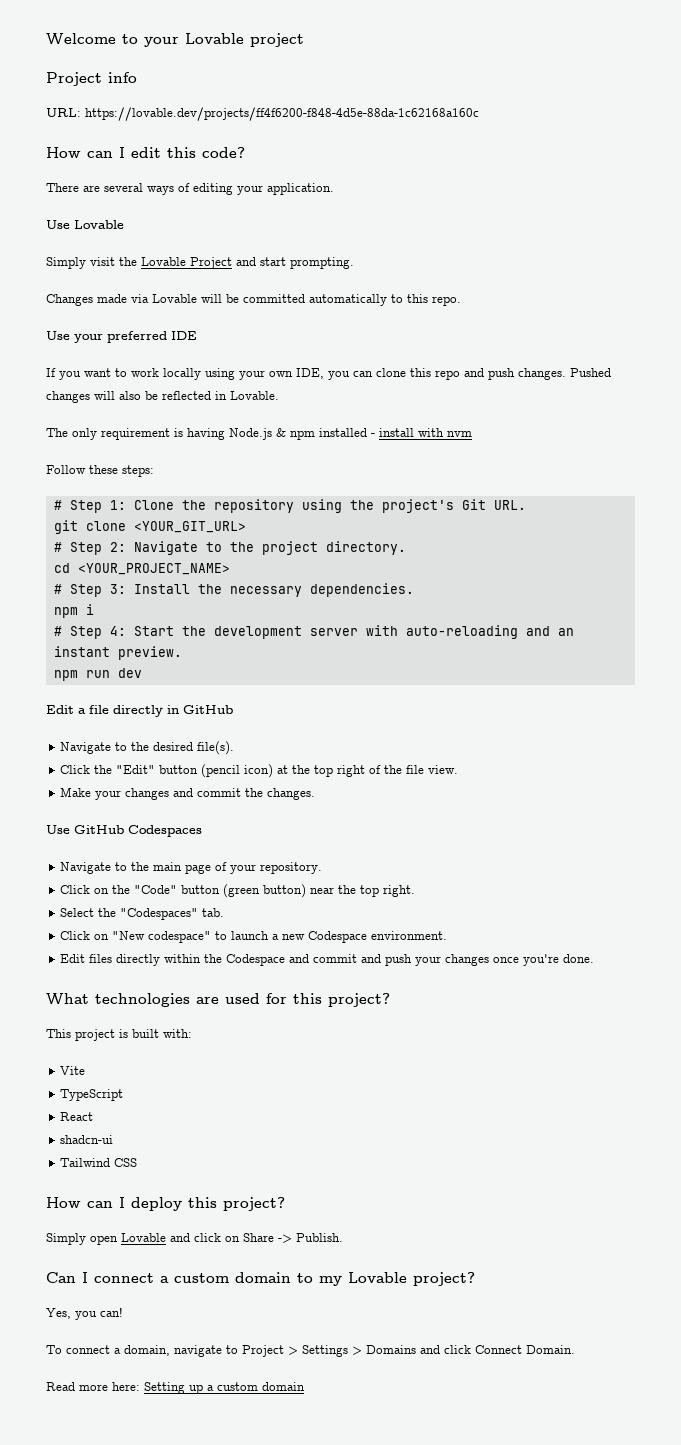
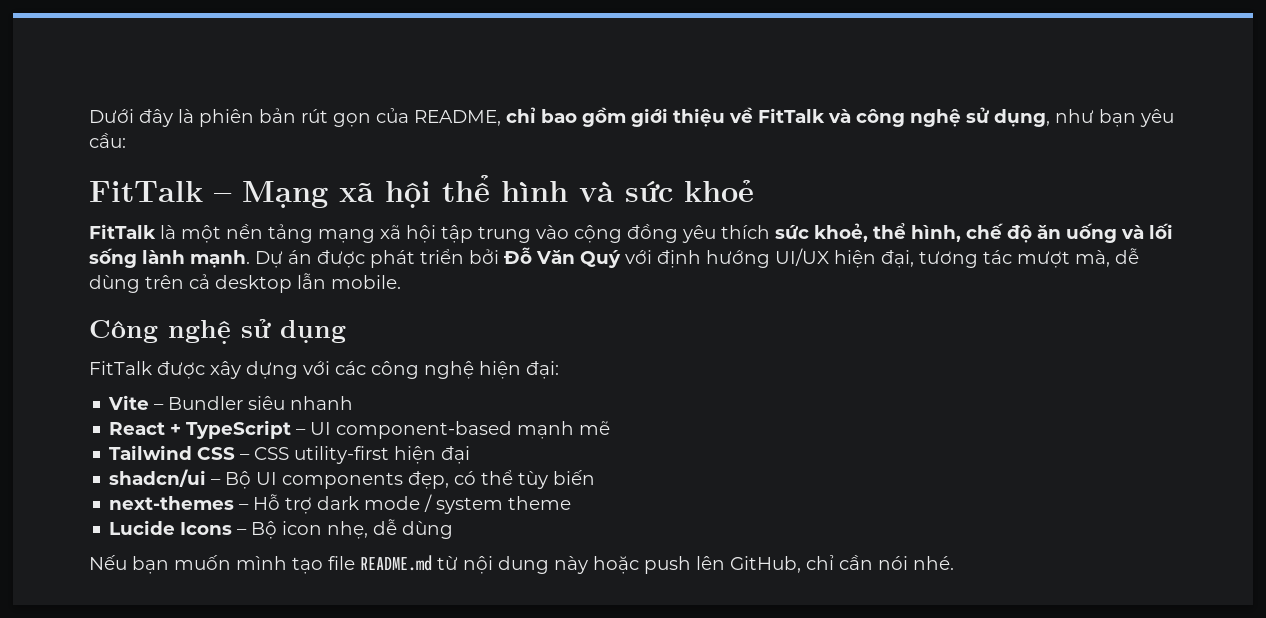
- Welcome to your Lovable project
- Project info
- URL: https://lovable.dev/projects/ff4f6200-f848-4d5e-88da-1c62168a160c
- How can I edit this code?
- There are several ways of editing your application.
- Use Lovable
- Simply visit the Lovable Project and start prompting.
- Changes made via Lovable will be committed automatically to this repo.
- Use your preferred IDE
- If you want to work locally using your own IDE, you can clone this repo and push changes. Pushed changes will also be reflected in Lovable.
- The only requirement is having Node.js & npm installed - install with nvm
- Follow these steps:
- # Step 1: Clone the repository using the project's Git URL.
- git clone <YOUR_GIT_URL>
- # Step 2: Navigate to the project directory.
- cd <YOUR_PROJECT_NAME>
- # Step 3: Install the necessary dependencies.
- npm i
- # Step 4: Start the development server with auto-reloading and an instant preview.
- npm run dev
- Edit a file directly in GitHub
- Navigate to the desired file(s).
- Click the "Edit" button (pencil icon) at the top right of the file view.
- Make your changes and commit the changes.
- Use GitHub Codespaces
- Navigate to the main page of your repository.
- Click on the "Code" button (green button) near the top right.
- Select the "Codespaces" tab.
- Click on "New codespace" to launch a new Codespace environment.
- Edit files directly within the Codespace and commit and push your changes once you're done.
- What technologies are used for this project?
- This project is built with:
- Vite
- TypeScript
- React
- shadcn-ui
- Tailwind CSS
- How can I deploy this project?
- Simply open Lovable and click on Share -> Publish.
- Can I connect a custom domain to my Lovable project?
- Yes, you can!
- To connect a domain, navigate to Project > Settings > Domains and click Connect Domain.
- Read more here: Setting up a custom domain
+ Dưới đây là phiên bản rút gọn của README, chỉ bao gồm giới thiệu về FitTalk và công nghệ sử dụng, như bạn yêu cầu:
+ FitTalk – Mạng xã hội thể hình và sức khoẻ
+ FitTalk là một nền tảng mạng xã hội tập trung vào cộng đồng yêu thích sức khoẻ, thể hình, chế độ ăn uống và lối sống lành mạnh. Dự án được phát triển bởi Đỗ Văn Quý với định hướng UI/UX hiện đại, tương tác mượt mà, dễ dùng trên cả desktop lẫn mobile.
+ Công nghệ sử dụng
+ FitTalk được xây dựng với các công nghệ hiện đại:
+ Vite – Bundler siêu nhanh
+ React + TypeScript – UI component-based mạnh mẽ
+ Tailwind CSS – CSS utility-first hiện đại
+ shadcn/ui – Bộ UI components đẹp, có thể tùy biến
+ next-themes – Hỗ trợ dark mode / system theme
+ Lucide Icons – Bộ icon nhẹ, dễ dùng
+ Nếu bạn muốn mình tạo file README.md từ nội dung này hoặc push lên GitHub, chỉ cần nói nhé.

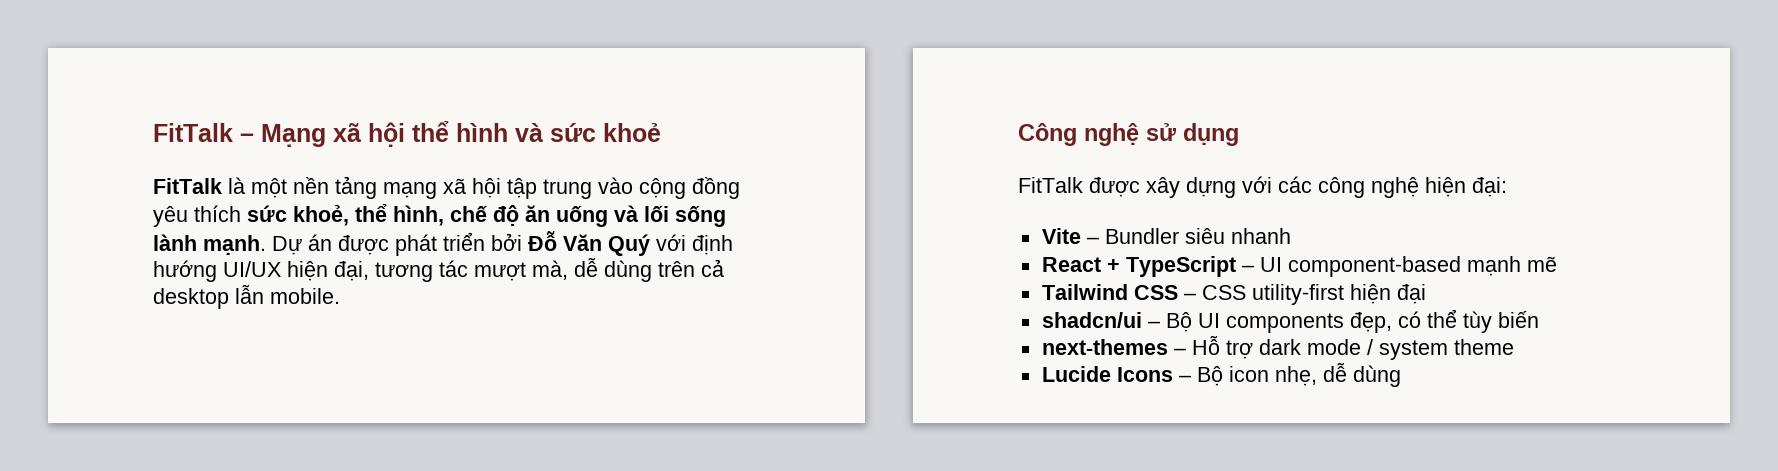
- Dưới đây là phiên bản rút gọn của README, chỉ bao gồm giới thiệu về FitTalk và công nghệ sử dụng, như bạn yêu cầu:
- Nếu bạn muốn mình tạo file README.md từ nội dung này hoặc push lên GitHub, chỉ cần nói nhé.

